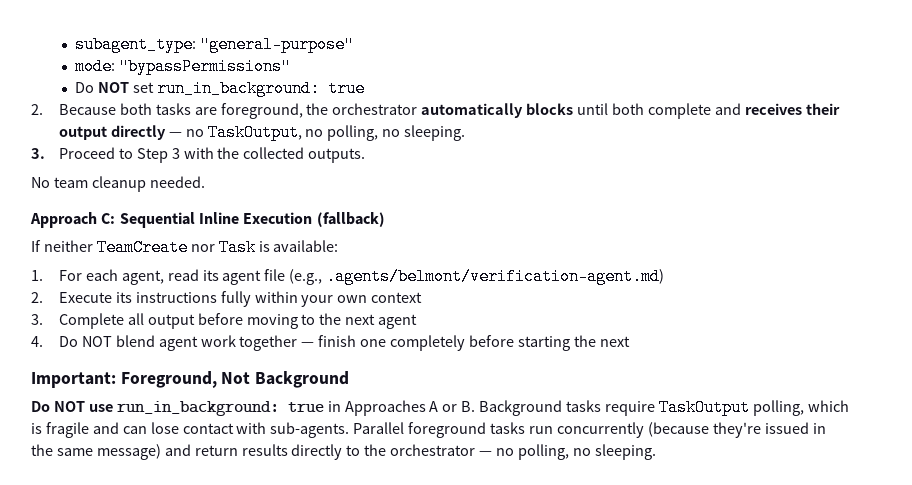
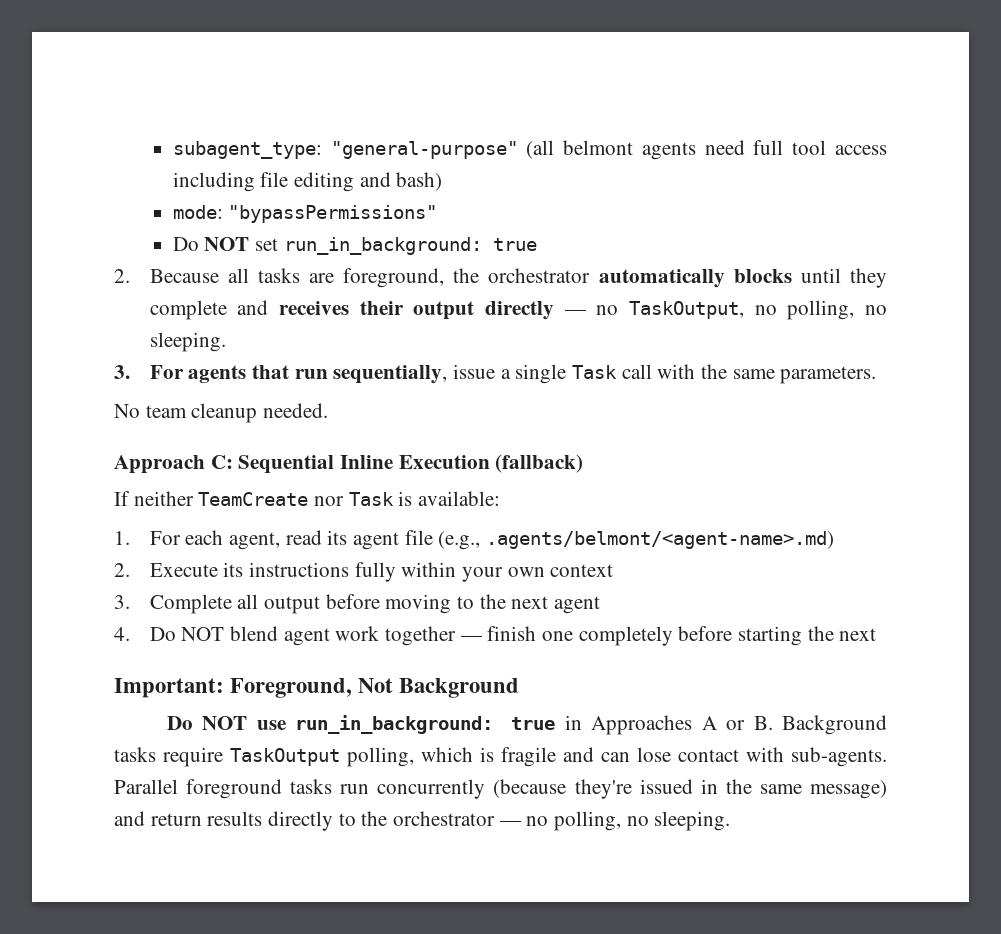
- subagent_type: "general-purpose"
+ subagent_type: "general-purpose" (all belmont agents need full tool access including file editing and bash)
- 2. Because both tasks are foreground, the orchestrator automatically blocks until both complete and receives their output directly — no TaskOutput, no polling, no sleeping.
+ 2. Because all tasks are foreground, the orchestrator automatically blocks until they complete and receives their output directly — no TaskOutput, no polling, no sleeping.
- 3. Proceed to Step 3 with the collected outputs.
+ 3. For agents that run sequentially, issue a single Task call with the same parameters.
- 1. For each agent, read its agent file (e.g., .agents/belmont/verification-agent.md)
+ 1. For each agent, read its agent file (e.g., .agents/belmont/<agent-name>.md)

